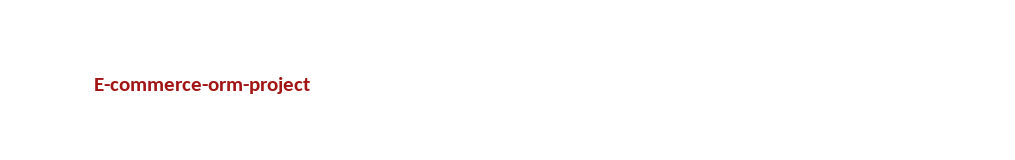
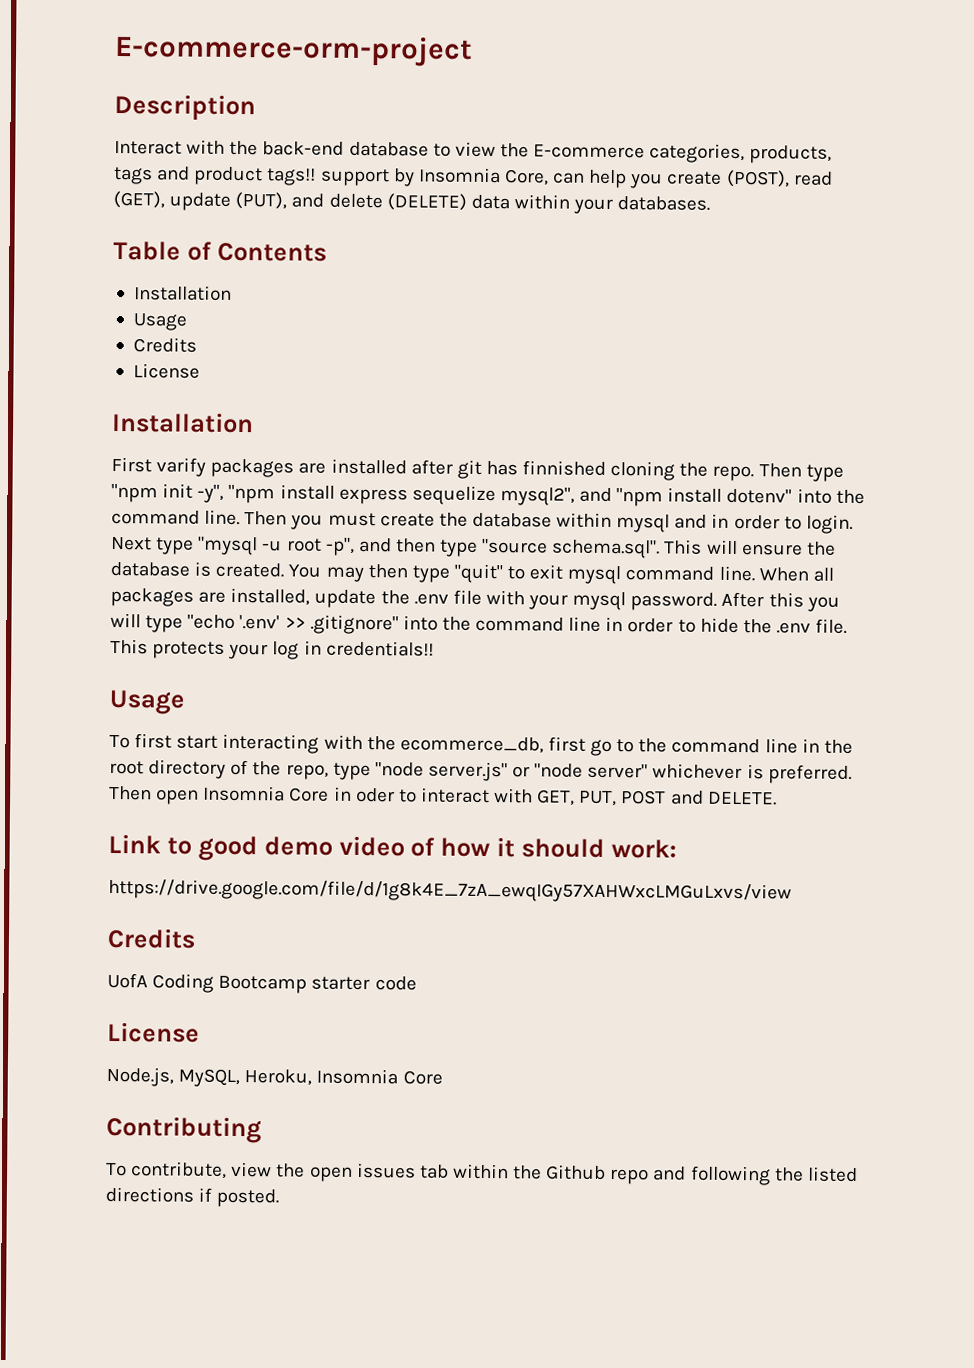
+ Description
+ Interact with the back-end database to view the E-commerce categories, products, tags and product tags!! support by Insomnia Core, can help you create (POST), read (GET), update (PUT), and delete (DELETE) data within your databases.
+ Table of Contents
+ Installation
+ Usage
+ Credits
+ License
+ Installation
+ First varify packages are installed after git has finnished cloning the repo. Then type "npm init -y", "npm install express sequelize mysql2", and "npm install dotenv" into the command line. Then you must create the database within mysql and in order to login. Next type "mysql -u root -p", and then type "source schema.sql". This will ensure the database is created. You may then type "quit" to exit mysql command line. When all packages are installed, update the .env file with your mysql password. After this you will type "echo '.env' >> .gitignore" into the command line in order to hide the .env file. This protects your log in credentials!!
+ Usage
+ To first start interacting with the ecommerce_db, first go to the command line in the root directory of the repo, type "node server.js" or "node server" whichever is preferred. Then open Insomnia Core in oder to interact with GET, PUT, POST and DELETE.
+ Link to good demo video of how it should work:
+ https://drive.google.com/file/d/1g8k4E_7zA_ewqIGy57XAHWxcLMGuLxvs/view
+ Credits
+ UofA Coding Bootcamp starter code
+ License
+ Node.js, MySQL, Heroku, Insomnia Core
+ Contributing
+ To contribute, view the open issues tab within the Github repo and following the listed directions if posted.

